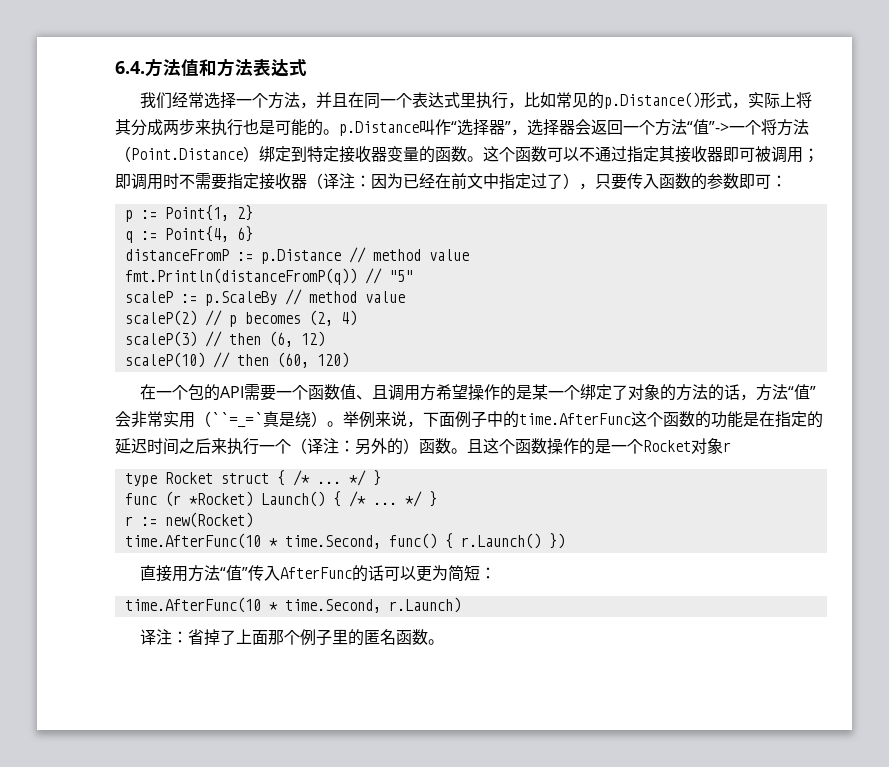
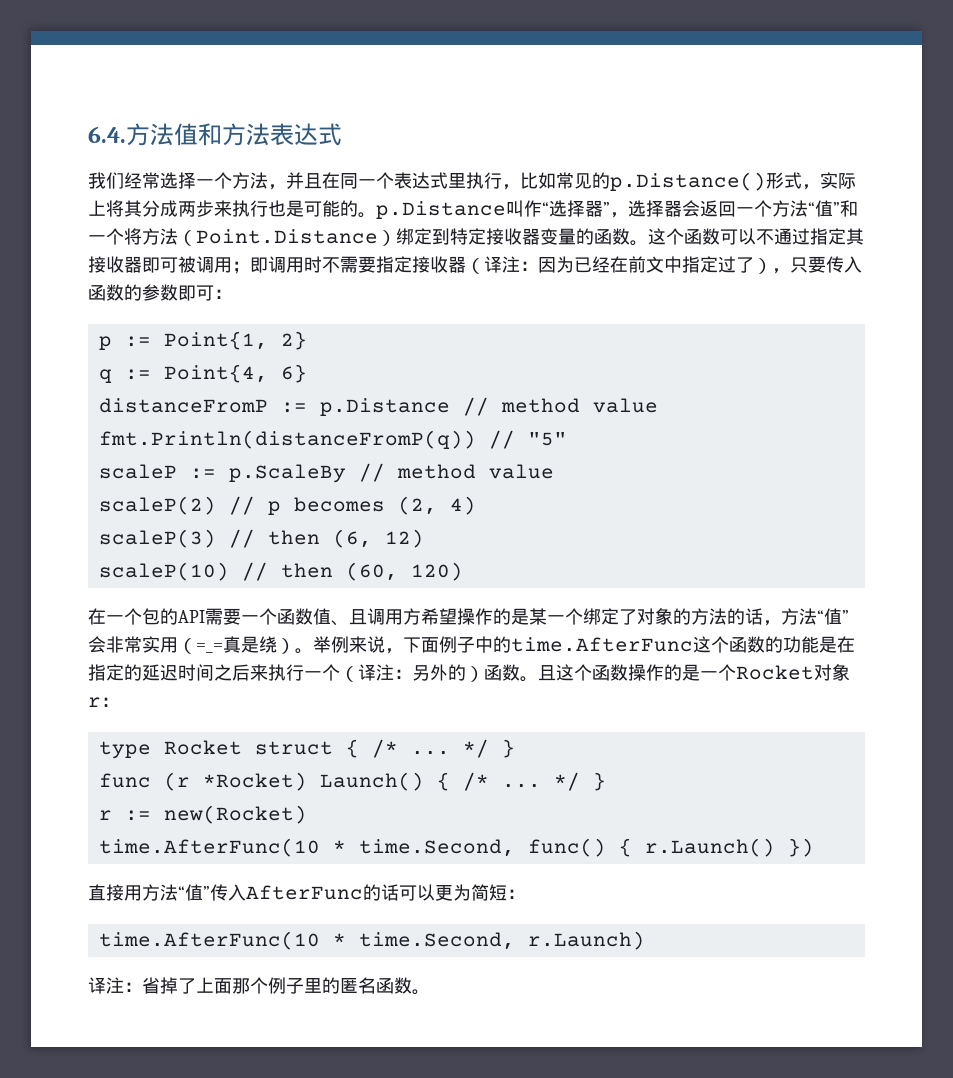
- 我们经常选择一个方法，并且在同一个表达式里执行，比如常见的p.Distance()形式，实际上将其分成两步来执行也是可能的。p.Distance叫作“选择器”，选择器会返回一个方法“值”->一个将方法（Point.Distance）绑定到特定接收器变量的函数。
+ 我们经常选择一个方法，并且在同一个表达式里执行，比如常见的p.Distance()形式，实际上将其分成两步来执行也是可能的。p.Distance叫作“选择器”，选择器会返回一个方法“值”和一个将方法（Point.Distance）绑定到特定接收器变量的函数。
- 在一个包的API需要一个函数值、且调用方希望操作的是某一个绑定了对象的方法的话，方法“值”会非常实用（``=_=`真是绕）。
+ 在一个包的API需要一个函数值、且调用方希望操作的是某一个绑定了对象的方法的话，方法“值”会非常实用（=_=真是绕）。
- 且这个函数操作的是一个Rocket对象r
+ 且这个函数操作的是一个Rocket对象r：

